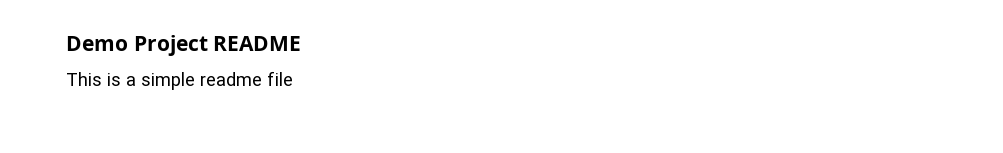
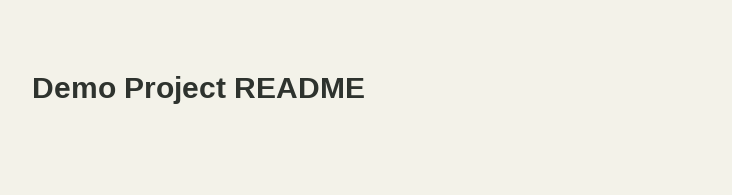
- This is a simple readme file

